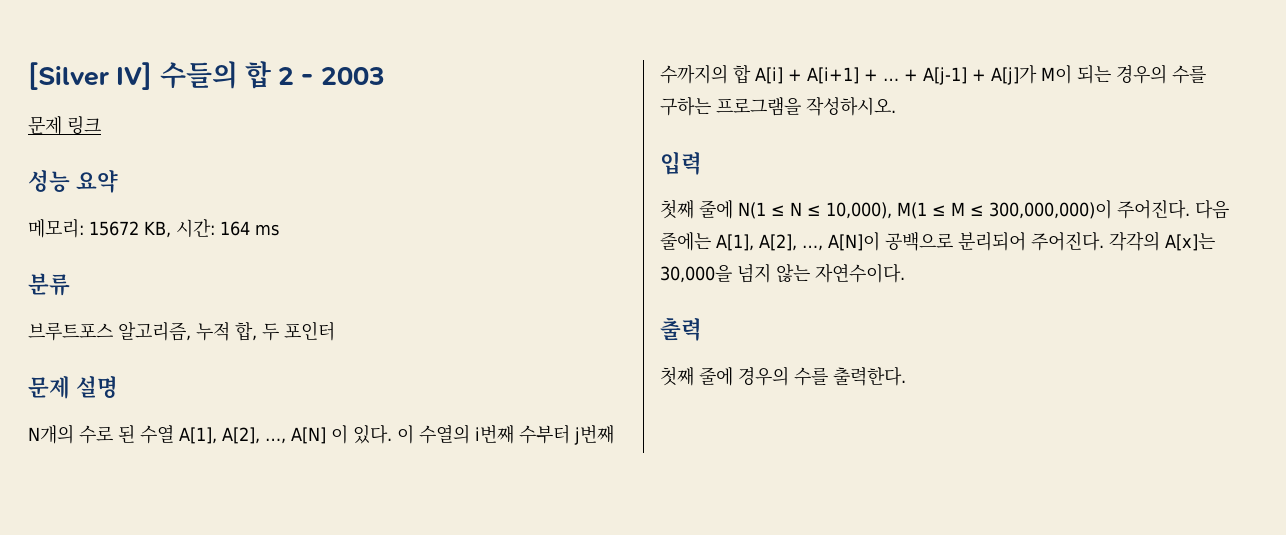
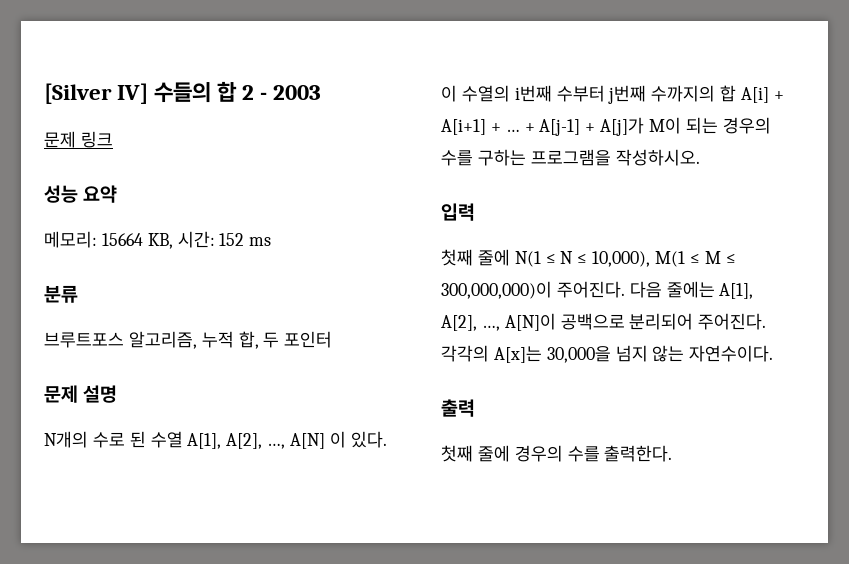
- 메모리: 15672 KB, 시간: 164 ms
+ 메모리: 15664 KB, 시간: 152 ms

